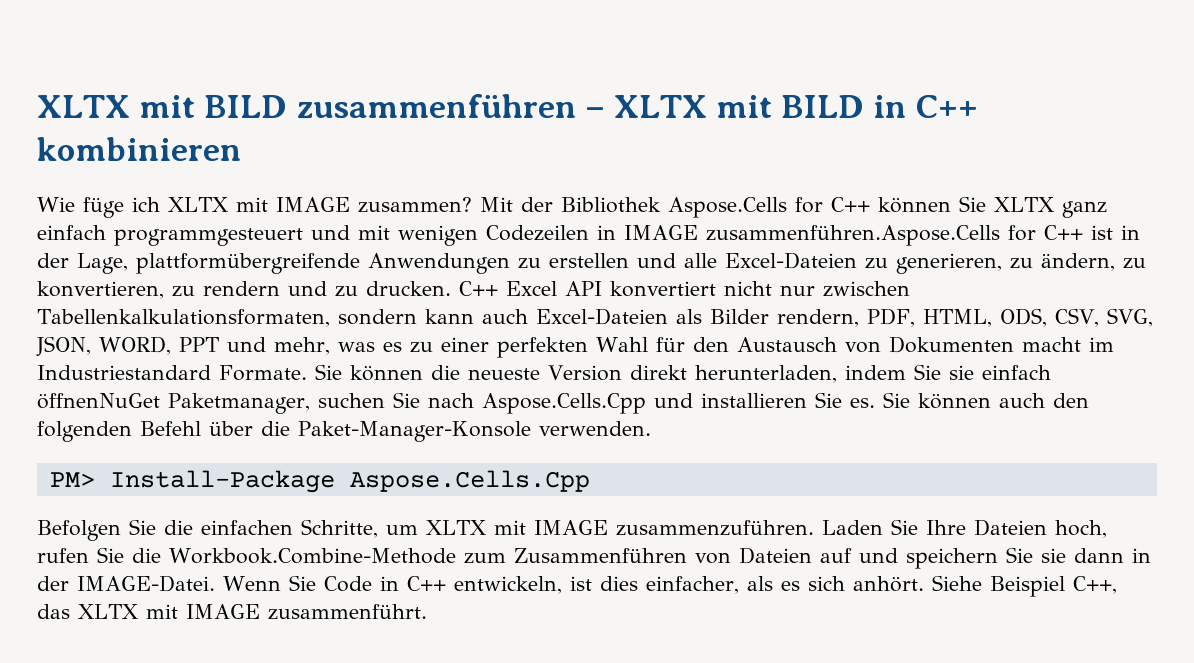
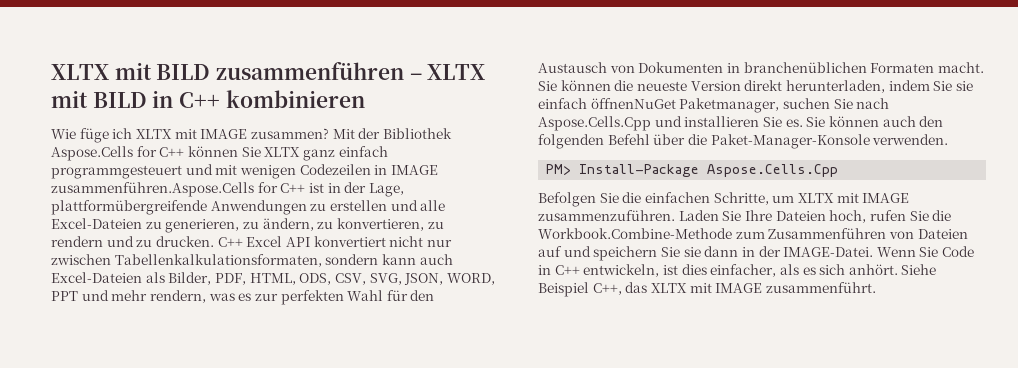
- C++ Excel API konvertiert nicht nur zwischen Tabellenkalkulationsformaten, sondern kann auch Excel-Dateien als Bilder rendern, PDF, HTML, ODS, CSV, SVG, JSON, WORD, PPT und mehr, was es zu einer perfekten Wahl für den Austausch von Dokumenten macht im Industriestandard Formate.
+ C++ Excel API konvertiert nicht nur zwischen Tabellenkalkulationsformaten, sondern kann auch Excel-Dateien als Bilder, PDF, HTML, ODS, CSV, SVG, JSON, WORD, PPT und mehr rendern, was es zur perfekten Wahl für den Austausch von Dokumenten in branchenüblichen Formaten macht.

